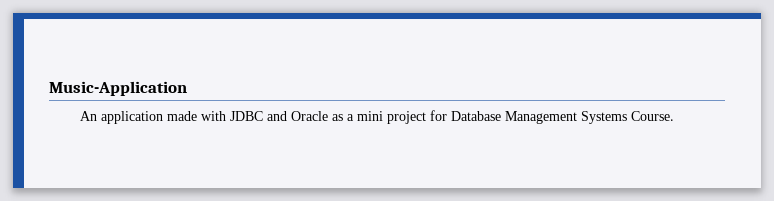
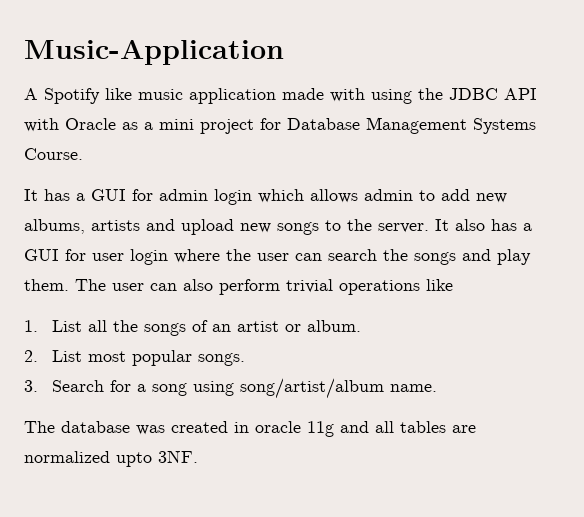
- An application made with JDBC and Oracle as a mini project for Database Management Systems Course.
+ A Spotify like music application made with using the JDBC API with Oracle as a mini project for Database Management Systems Course.
+ It has a GUI for admin login which allows admin to add new albums, artists and upload new songs to the server. It also has a GUI for user login where the user can search the songs and play them. The user can also perform trivial operations like
+ 1. List all the songs of an artist or album.
+ 2. List most popular songs.
+ 3. Search for a song using song/artist/album name.
+ The database was created in oracle 11g and all tables are normalized upto 3NF.

